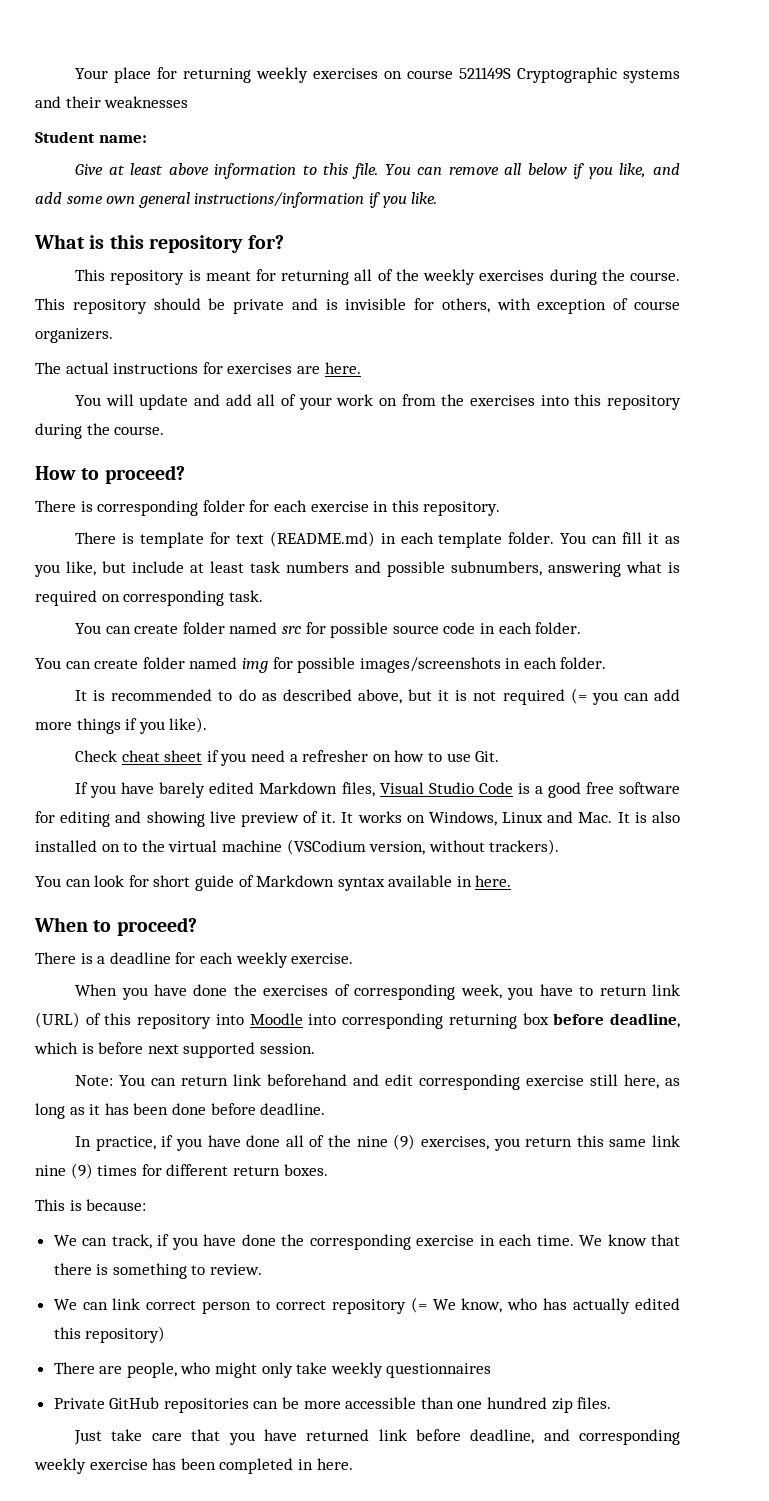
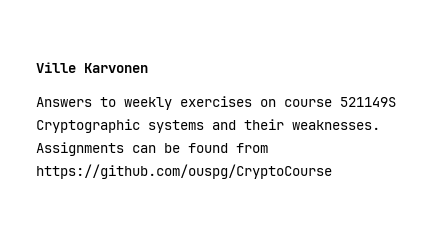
- Your place for returning weekly exercises on course 521149S Cryptographic systems and their weaknesses
- Student name:
- Give at least above information to this file. You can remove all below if you like, and add some own general instructions/information if you like.
- What is this repository for?
- This repository is meant for returning all of the weekly exercises during the course. This repository should be private and is invisible for others, with exception of course organizers.
- The actual instructions for exercises are here.
- You will update and add all of your work on from the exercises into this repository during the course.
- How to proceed?
- There is corresponding folder for each exercise in this repository.
- There is template for text (README.md) in each template folder. You can fill it as you like, but include at least task numbers and possible subnumbers, answering what is required on corresponding task.
- You can create folder named src for possible source code in each folder.
- You can create folder named img for possible images/screenshots in each folder.
- It is recommended to do as described above, but it is not required (= you can add more things if you like).
- Check cheat sheet if you need a refresher on how to use Git.
- If you have barely edited Markdown files, Visual Studio Code is a good free software for editing and showing live preview of it. It works on Windows, Linux and Mac. It is also installed on to the virtual machine (VSCodium version, without trackers).
- You can look for short guide of Markdown syntax available in here.
- When to proceed?
- There is a deadline for each weekly exercise.
- When you have done the exercises of corresponding week, you have to return link (URL) of this repository into Moodle into corresponding returning box before deadline, which is before next supported session.
- Note: You can return link beforehand and edit corresponding exercise still here, as long as it has been done before deadline.
- In practice, if you have done all of the nine (9) exercises, you return this same link nine (9) times for different return boxes.
- This is because:
- We can track, if you have done the corresponding exercise in each time. We know that there is something to review.
- We can link correct person to correct repository (= We know, who has actually edited this repository)
- There are people, who might only take weekly questionnaires
- Private GitHub repositories can be more accessible than one hundred zip files.
- Just take care that you have returned link before deadline, and corresponding weekly exercise has been completed in here.
+ Ville Karvonen
+ Answers to weekly exercises on course 521149S Cryptographic systems and their weaknesses. Assignments can be found from https://github.com/ouspg/CryptoCourse

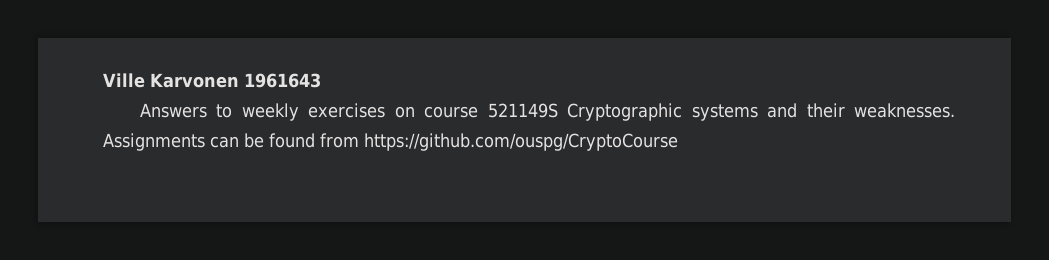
- Ville Karvonen
+ Ville Karvonen 1961643

